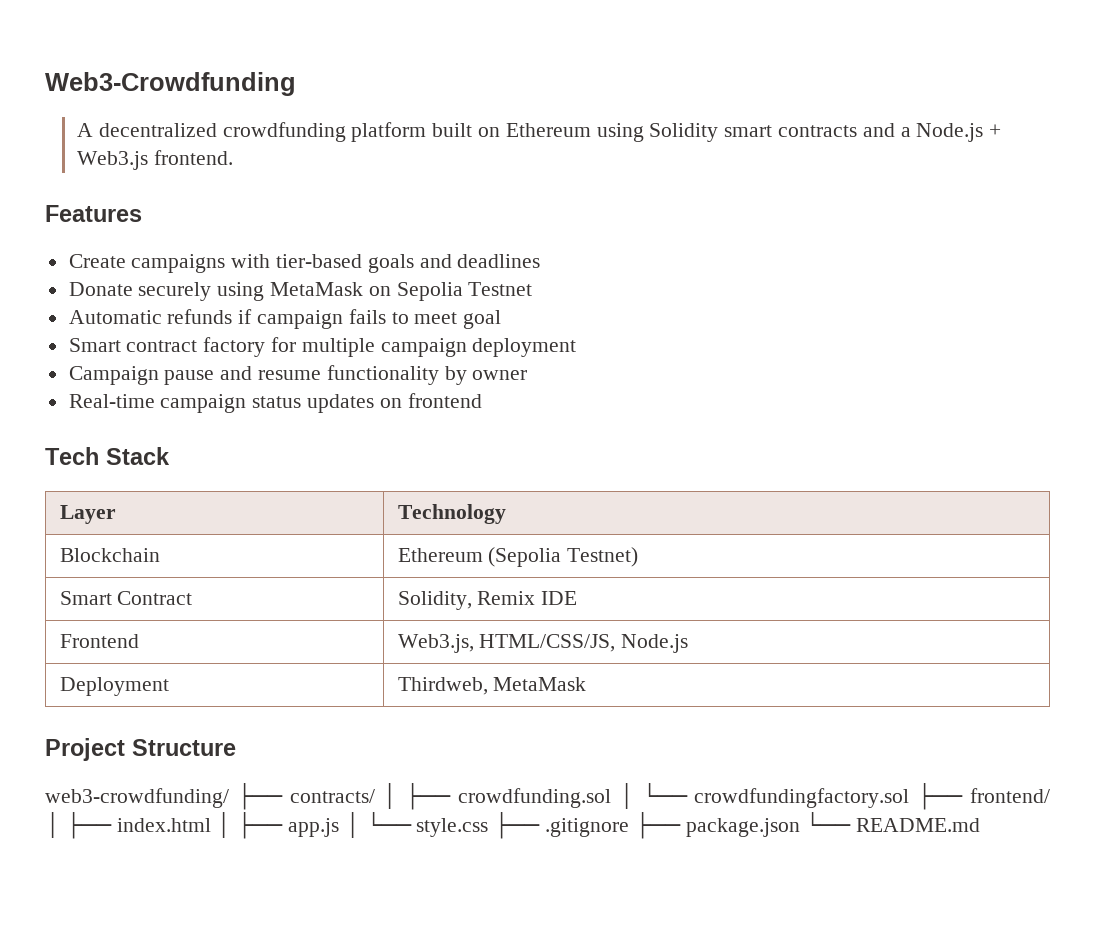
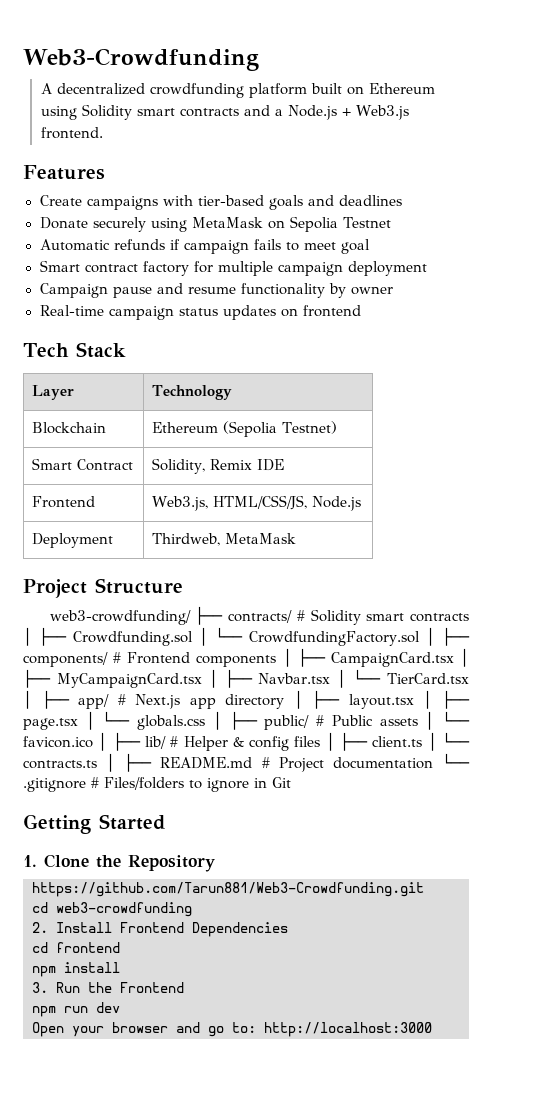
- web3-crowdfunding/ ├── contracts/ │ ├── crowdfunding.sol │ └── crowdfundingfactory.sol ├── frontend/ │ ├── index.html │ ├── app.js │ └── style.css ├── .gitignore ├── package.json └── README.md
+ web3-crowdfunding/ ├── contracts/ # Solidity smart contracts │ ├── Crowdfunding.sol │ └── CrowdfundingFactory.sol │ ├── components/ # Frontend components │ ├── CampaignCard.tsx │ ├── MyCampaignCard.tsx │ ├── Navbar.tsx │ └── TierCard.tsx │ ├── app/ # Next.js app directory │ ├── layout.tsx │ ├── page.tsx │ └── globals.css │ ├── public/ # Public assets │ └── favicon.ico │ ├── lib/ # Helper & config files │ ├── client.ts │ └── contracts.ts │ ├── README.md # Project documentation └── .gitignore # Files/folders to ignore in Git
+ Getting Started
+ 1. Clone the Repository
+ https://github.com/Tarun881/Web3-Crowdfunding.git
+ cd web3-crowdfunding
+ 2. Install Frontend Dependencies
+ cd frontend
+ npm install
+ 3. Run the Frontend
+ npm run dev
+ Open your browser and go to: http://localhost:3000

